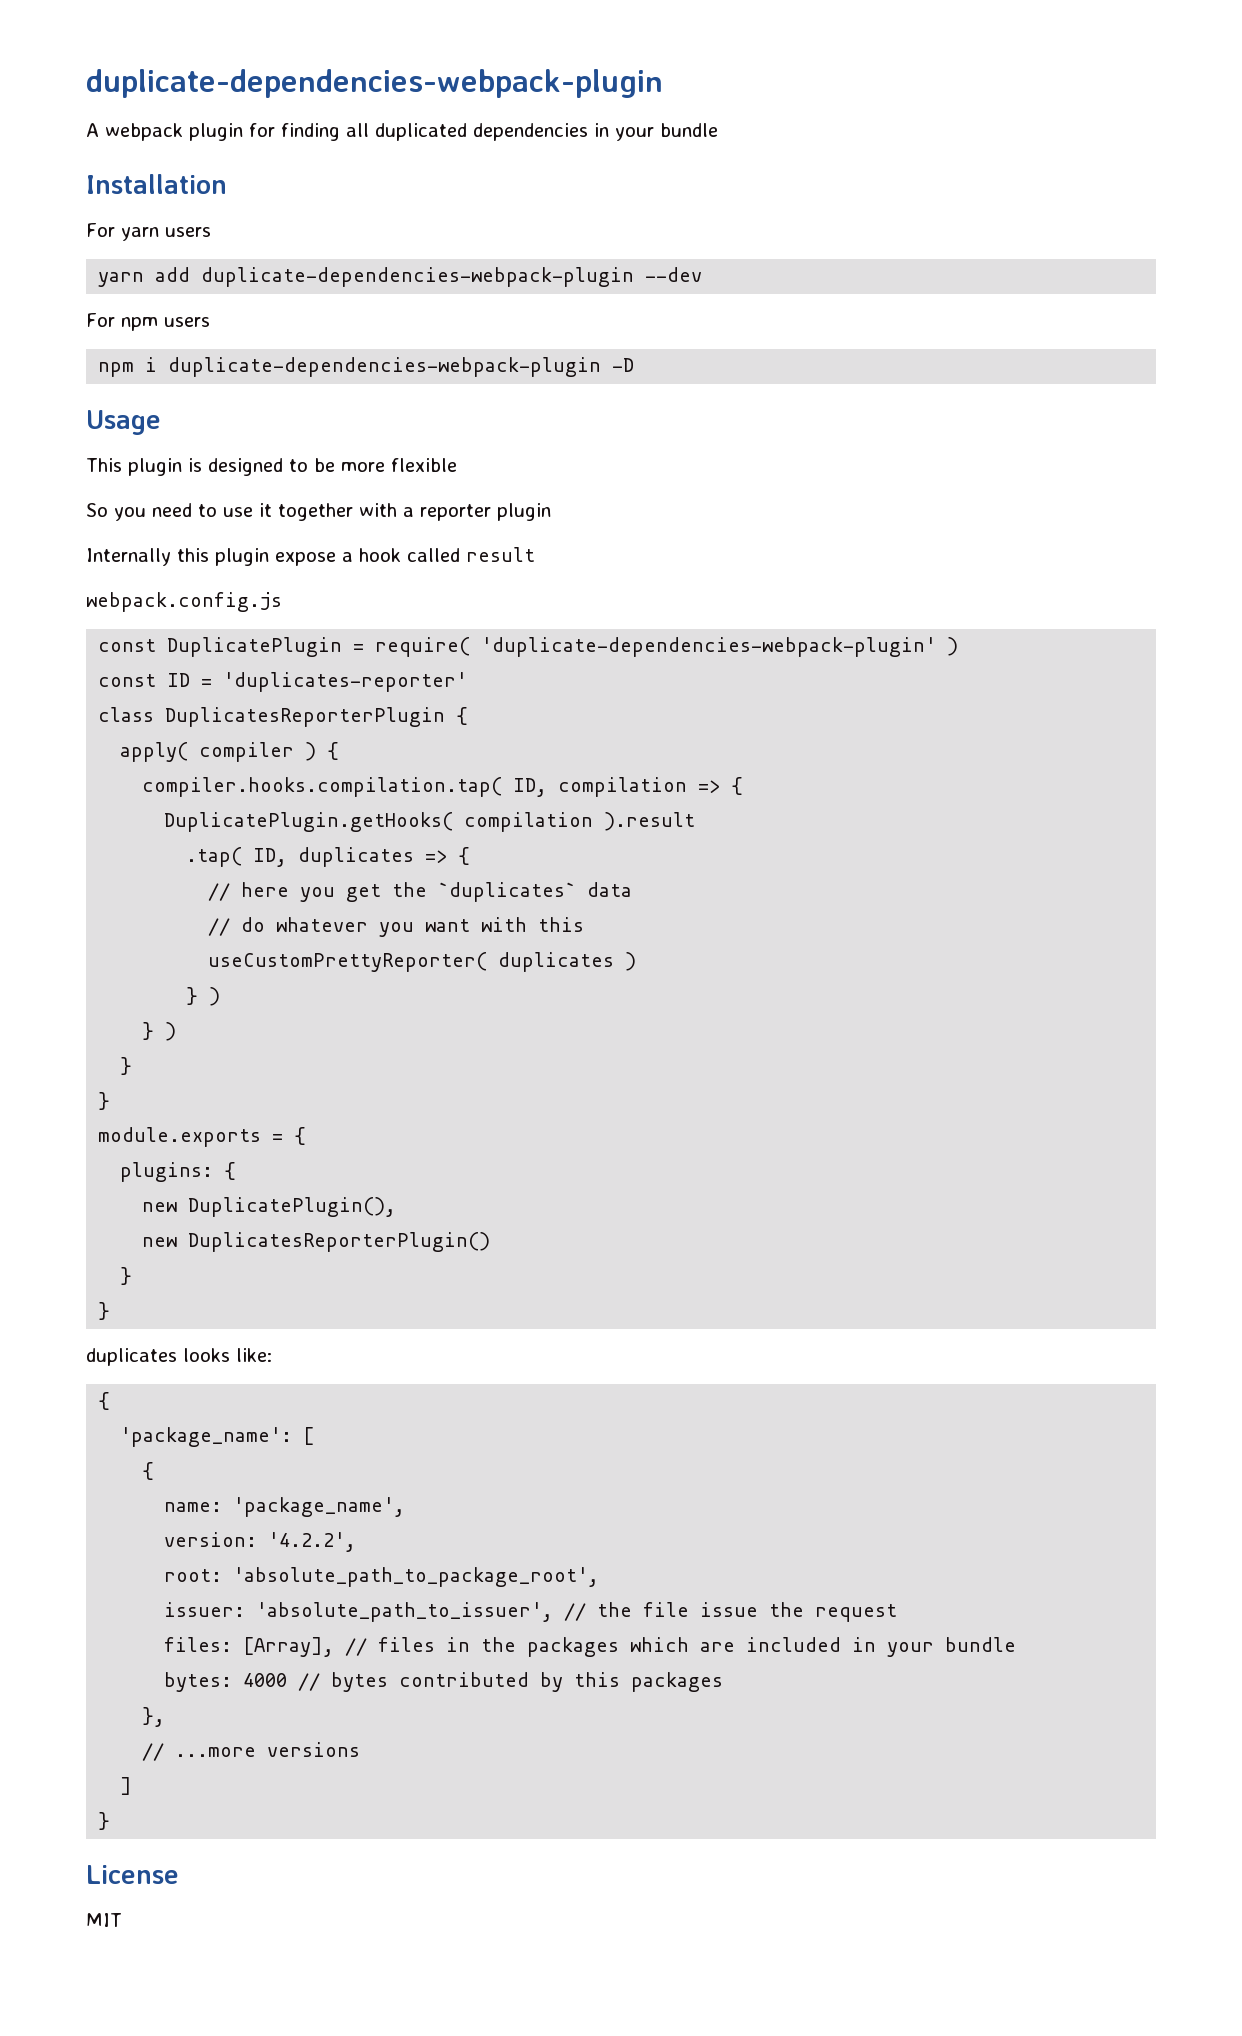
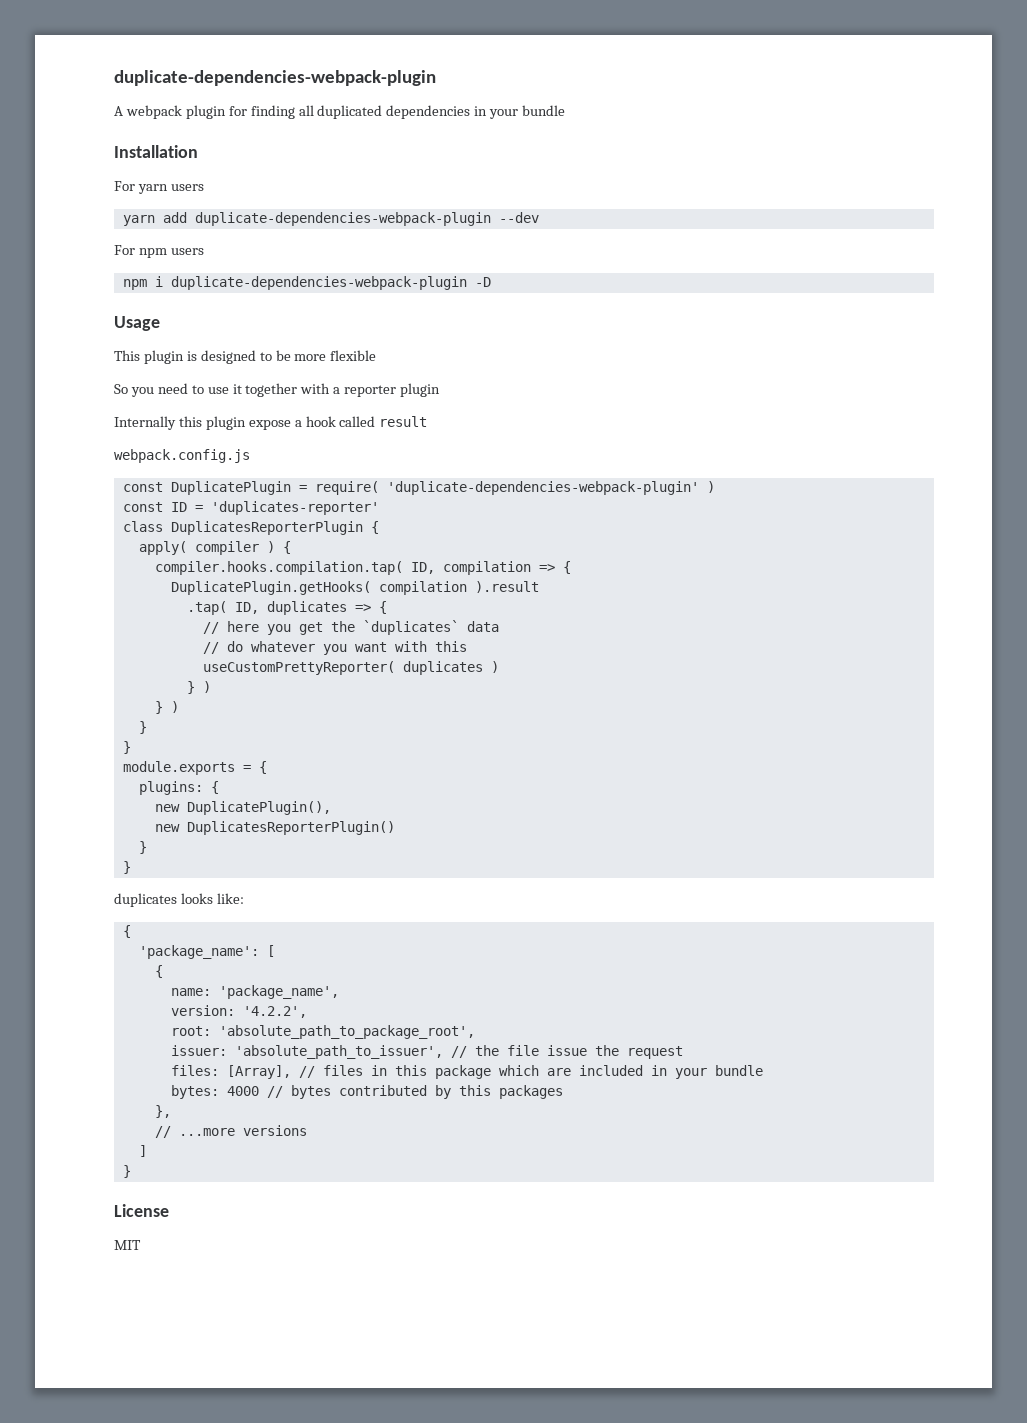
- files: [Array], // files in the packages which are included in your bundle
+ files: [Array], // files in this package which are included in your bundle

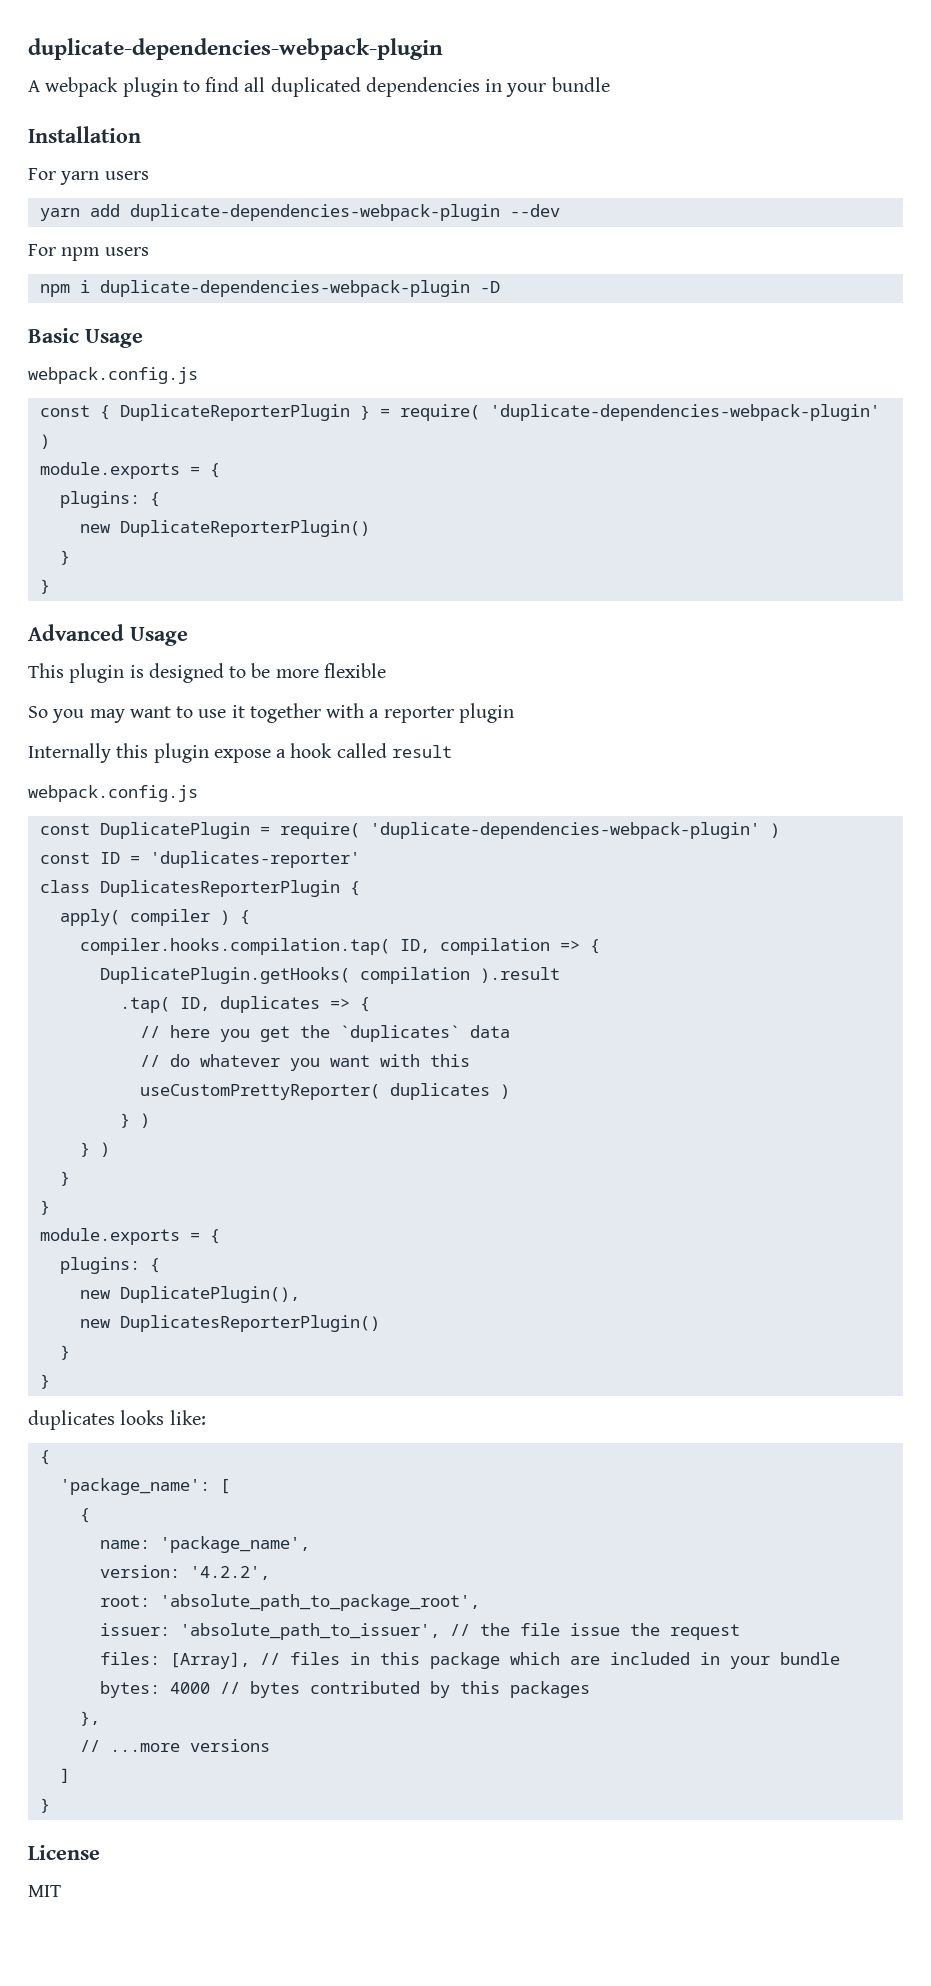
- A webpack plugin for finding all duplicated dependencies in your bundle
+ A webpack plugin to find all duplicated dependencies in your bundle
- Usage
+ Basic Usage
+ webpack.config.js
+ const { DuplicateReporterPlugin } = require( 'duplicate-dependencies-webpack-plugin' )
+ module.exports = {
+ plugins: {
+ new DuplicateReporterPlugin()
+ }
+ }
+ Advanced Usage
- So you need to use it together with a reporter plugin
+ So you may want to use it together with a reporter plugin

